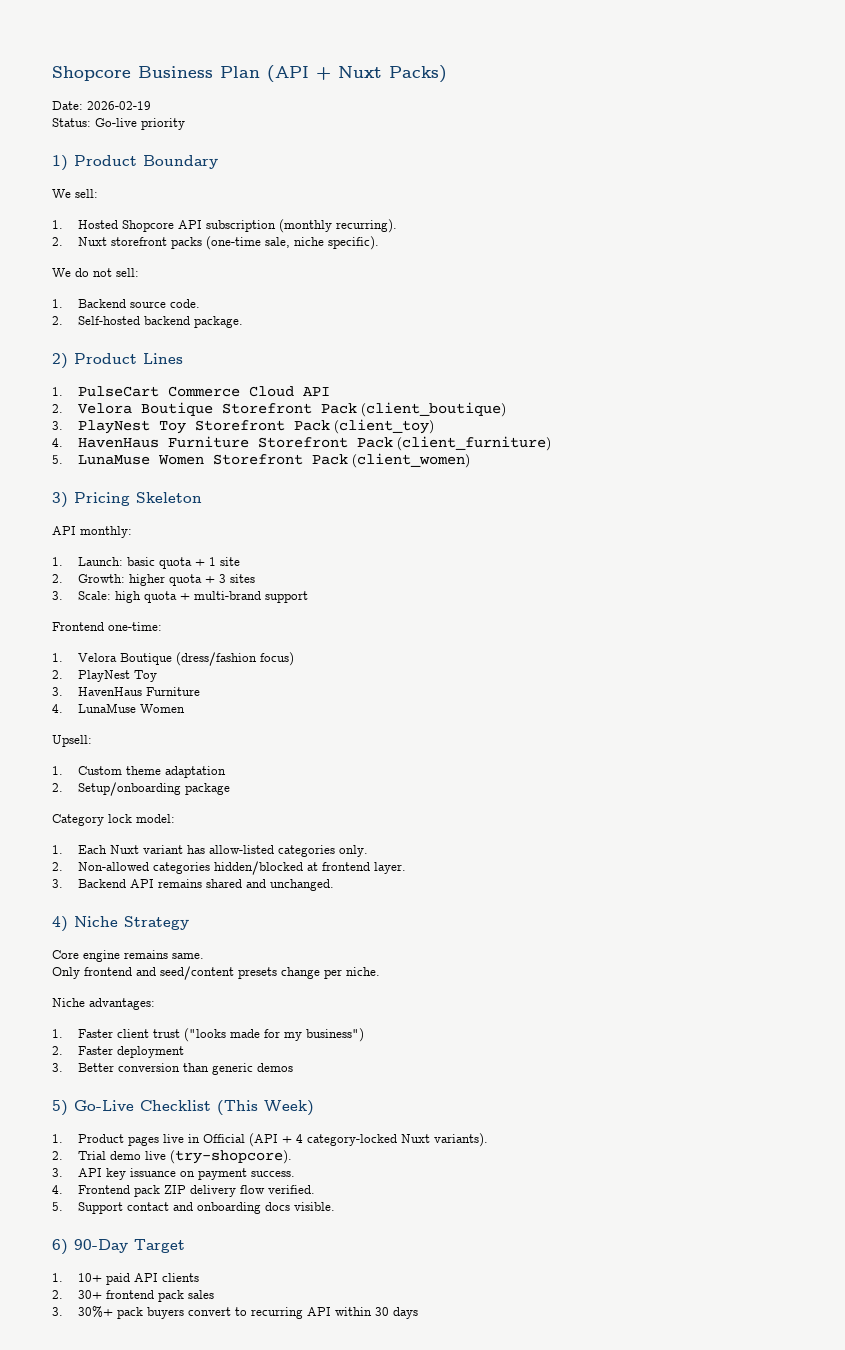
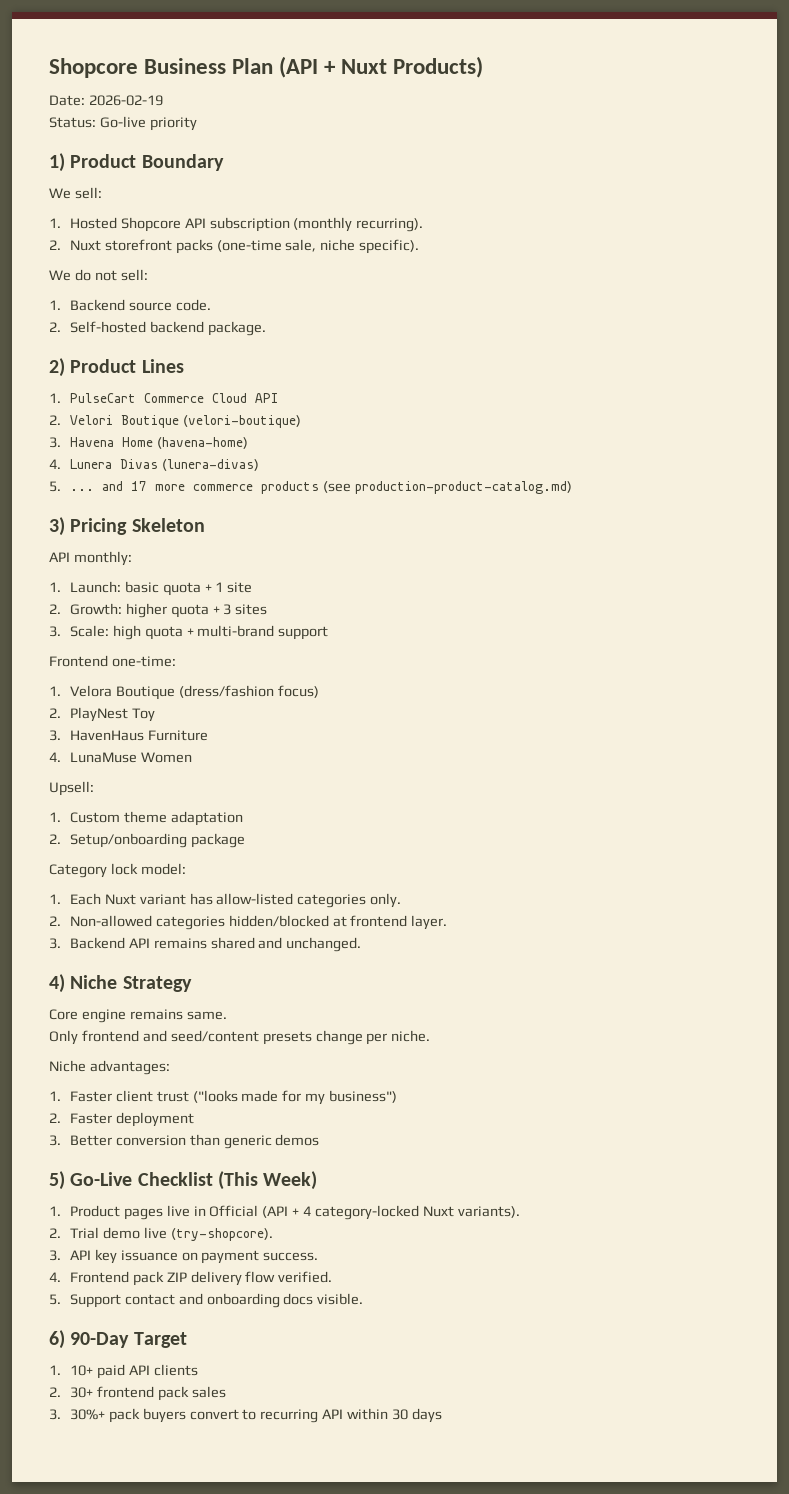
- Shopcore Business Plan (API + Nuxt Packs)
+ Shopcore Business Plan (API + Nuxt Products)
- 2. Velora Boutique Storefront Pack (client_boutique)
- 3. PlayNest Toy Storefront Pack (client_toy)
- 4. HavenHaus Furniture Storefront Pack (client_furniture)
- 5. LunaMuse Women Storefront Pack (client_women)
+ 2. Velori Boutique (velori-boutique)
+ 3. Havena Home (havena-home)
+ 4. Lunera Divas (lunera-divas)
+ 5. ... and 17 more commerce products (see production-product-catalog.md)

